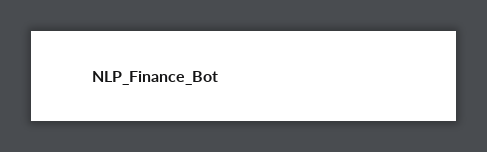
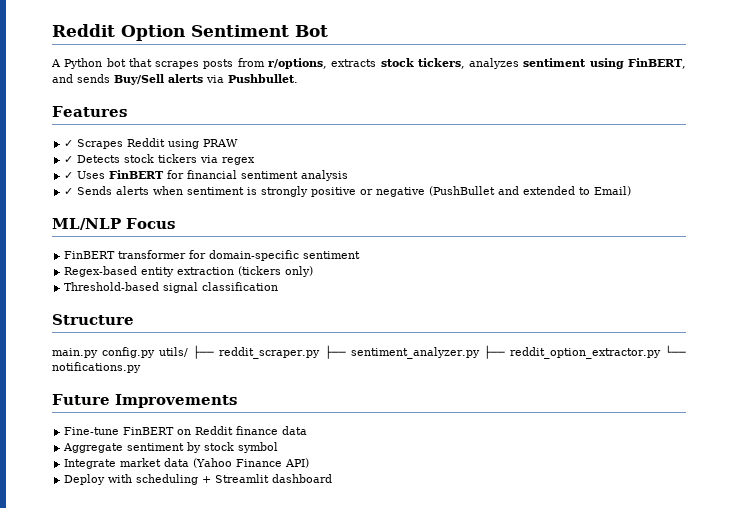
- NLP_Finance_Bot
+ Reddit Option Sentiment Bot
+ A Python bot that scrapes posts from r/options, extracts stock tickers, analyzes sentiment using FinBERT, and sends Buy/Sell alerts via Pushbullet.
+ Features
+ ✓ Scrapes Reddit using PRAW
+ ✓ Detects stock tickers via regex
+ ✓ Uses FinBERT for financial sentiment analysis
+ ✓ Sends alerts when sentiment is strongly positive or negative (PushBullet and extended to Email)
+ ML/NLP Focus
+ FinBERT transformer for domain-specific sentiment
+ Regex-based entity extraction (tickers only)
+ Threshold-based signal classification
+ Structure
+ main.py config.py utils/ ├── reddit_scraper.py ├── sentiment_analyzer.py ├── reddit_option_extractor.py └── notifications.py
+ Future Improvements
+ Fine-tune FinBERT on Reddit finance data
+ Aggregate sentiment by stock symbol
+ Integrate market data (Yahoo Finance API)
+ Deploy with scheduling + Streamlit dashboard

